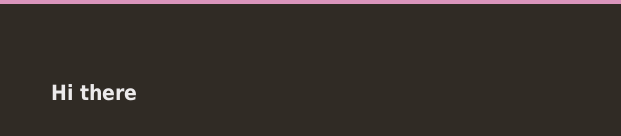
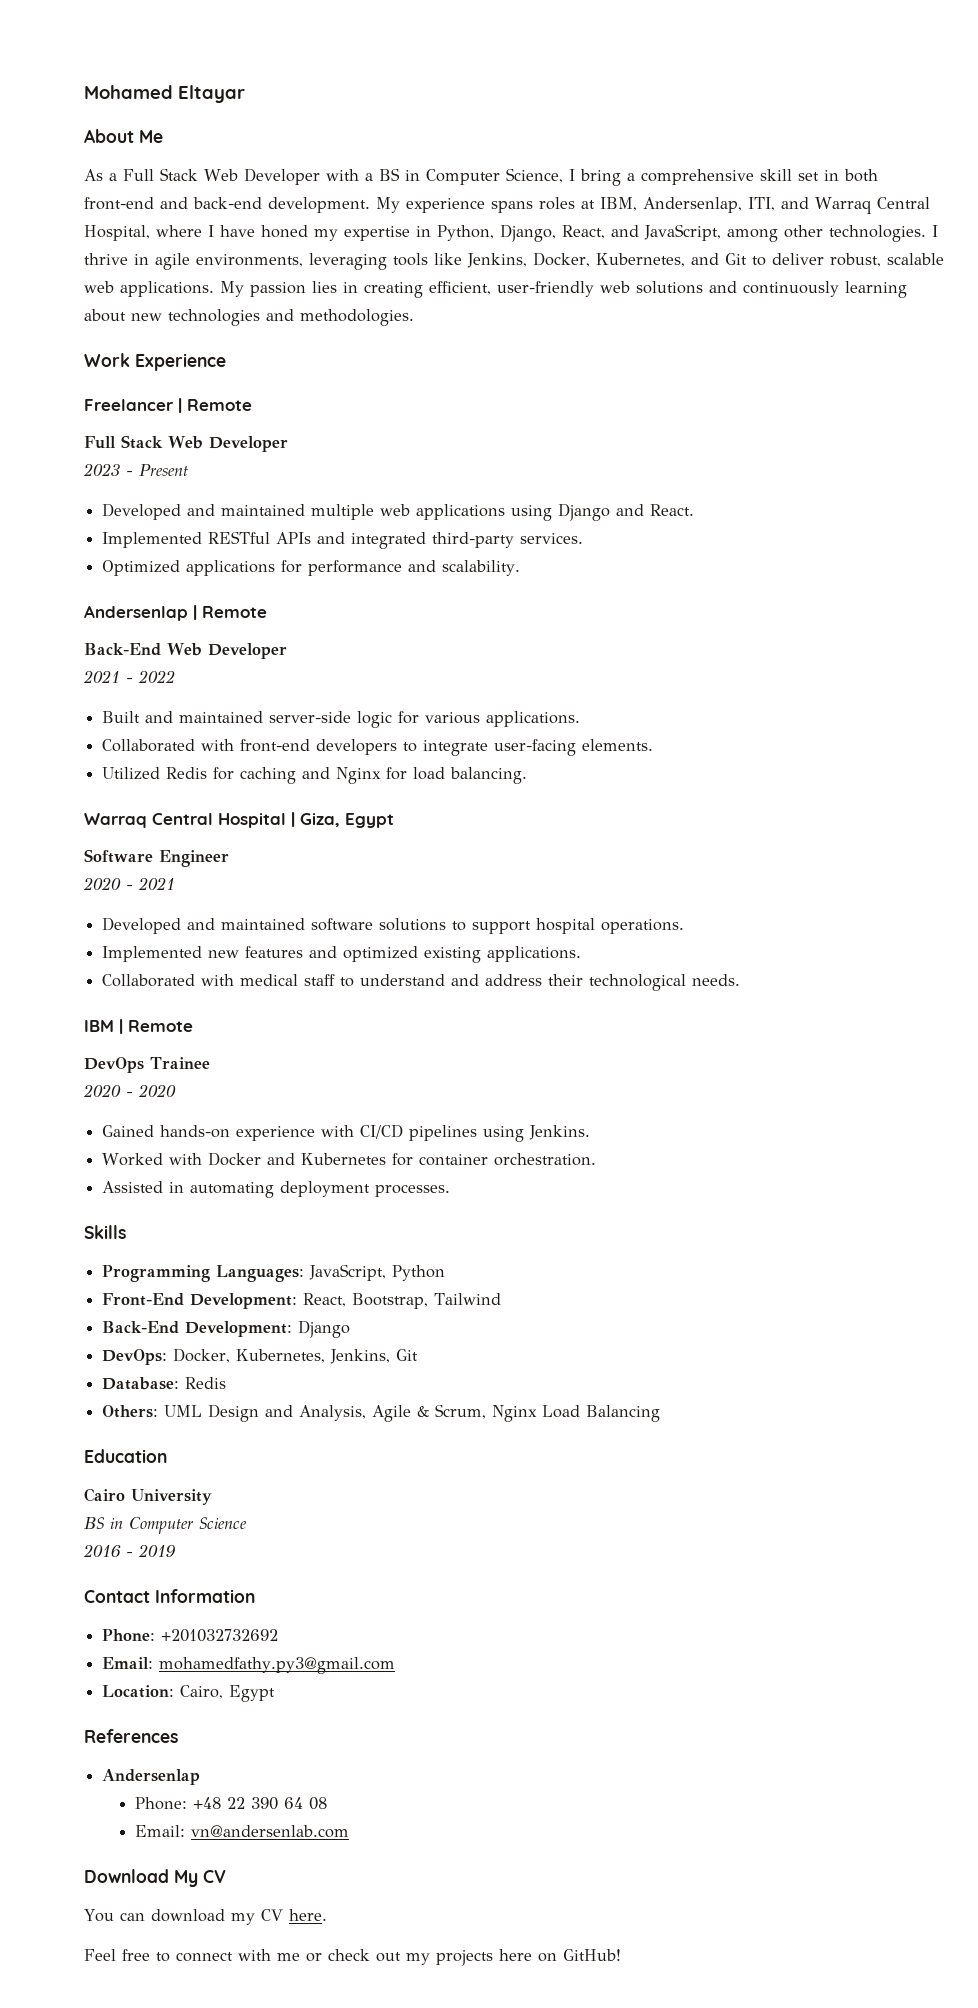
- Hi there
+ Mohamed Eltayar
+ About Me
+ As a Full Stack Web Developer with a BS in Computer Science, I bring a comprehensive skill set in both front-end and back-end development. My experience spans roles at IBM, Andersenlap, ITI, and Warraq Central Hospital, where I have honed my expertise in Python, Django, React, and JavaScript, among other technologies. I thrive in agile environments, leveraging tools like Jenkins, Docker, Kubernetes, and Git to deliver robust, scalable web applications. My passion lies in creating efficient, user-friendly web solutions and continuously learning about new technologies and methodologies.
+ Work Experience
+ Freelancer | Remote
+ Full Stack Web Developer
+ 2023 - Present
+ Developed and maintained multiple web applications using Django and React.
+ Implemented RESTful APIs and integrated third-party services.
+ Optimized applications for performance and scalability.
+ Andersenlap | Remote
+ Back-End Web Developer
+ 2021 - 2022
+ Built and maintained server-side logic for various applications.
+ Collaborated with front-end developers to integrate user-facing elements.
+ Utilized Redis for caching and Nginx for load balancing.
+ Warraq Central Hospital | Giza, Egypt
+ Software Engineer
+ 2020 - 2021
+ Developed and maintained software solutions to support hospital operations.
+ Implemented new features and optimized existing applications.
+ Collaborated with medical staff to understand and address their technological needs.
+ IBM | Remote
+ DevOps Trainee
+ 2020 - 2020
+ Gained hands-on experience with CI/CD pipelines using Jenkins.
+ Worked with Docker and Kubernetes for container orchestration.
+ Assisted in automating deployment processes.
+ Skills
+ Programming Languages: JavaScript, Python
+ Front-End Development: React, Bootstrap, Tailwind
+ Back-End Development: Django
+ DevOps: Docker, Kubernetes, Jenkins, Git
+ Database: Redis
+ Others: UML Design and Analysis, Agile & Scrum, Nginx Load Balancing
+ Education
+ Cairo University
+ BS in Computer Science
+ 2016 - 2019
+ Contact Information
+ Phone: +201032732692
+ Email: mohamedfathy.py3@gmail.com
+ Location: Cairo, Egypt
+ References
+ Andersenlap
+ Phone: +48 22 390 64 08
+ Email: vn@andersenlab.com
+ Download My CV
+ You can download my CV here.
+ Feel free to connect with me or check out my projects here on GitHub!

